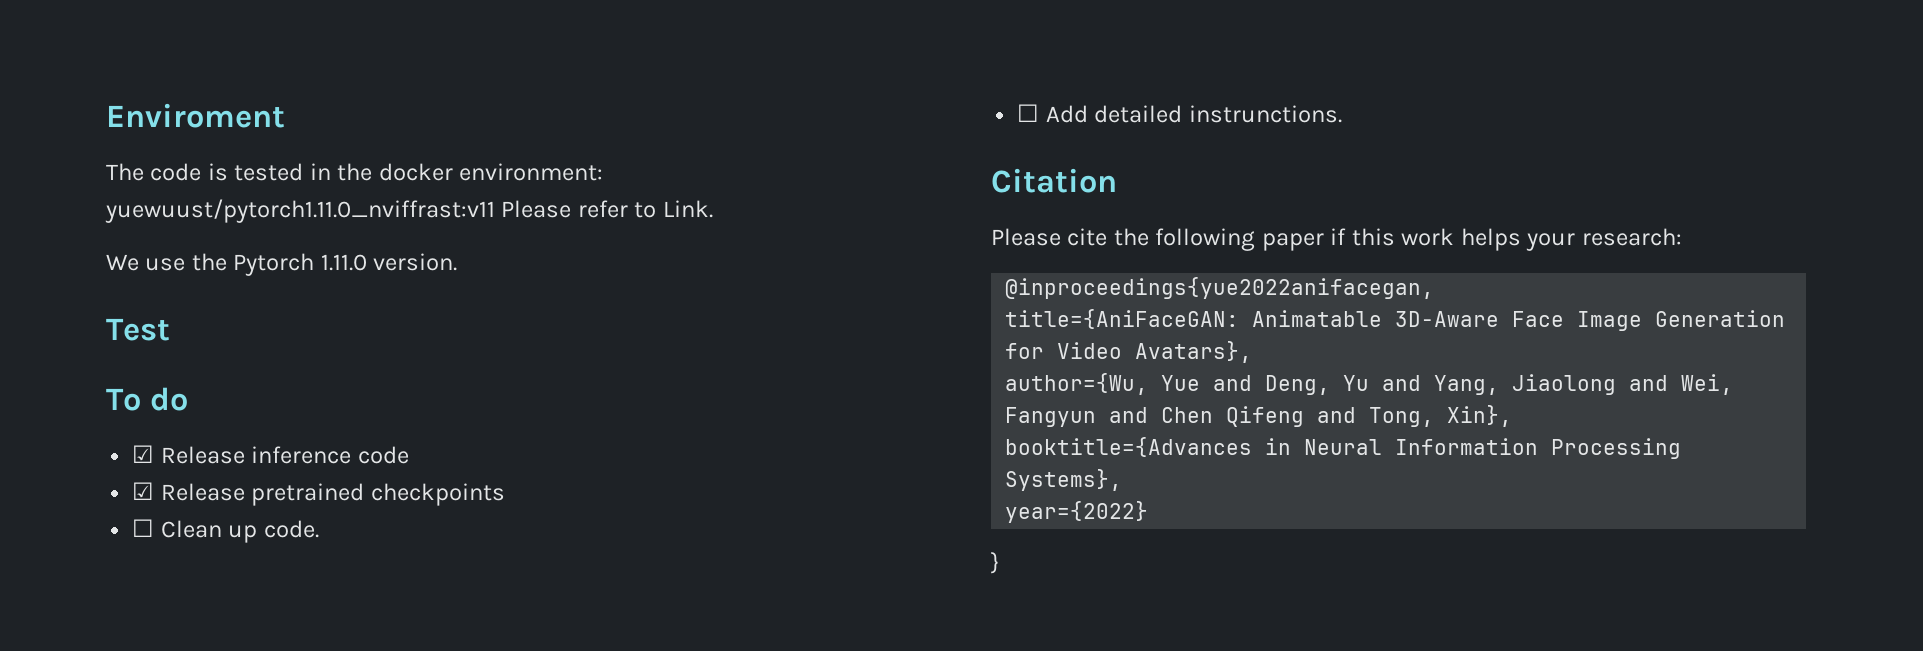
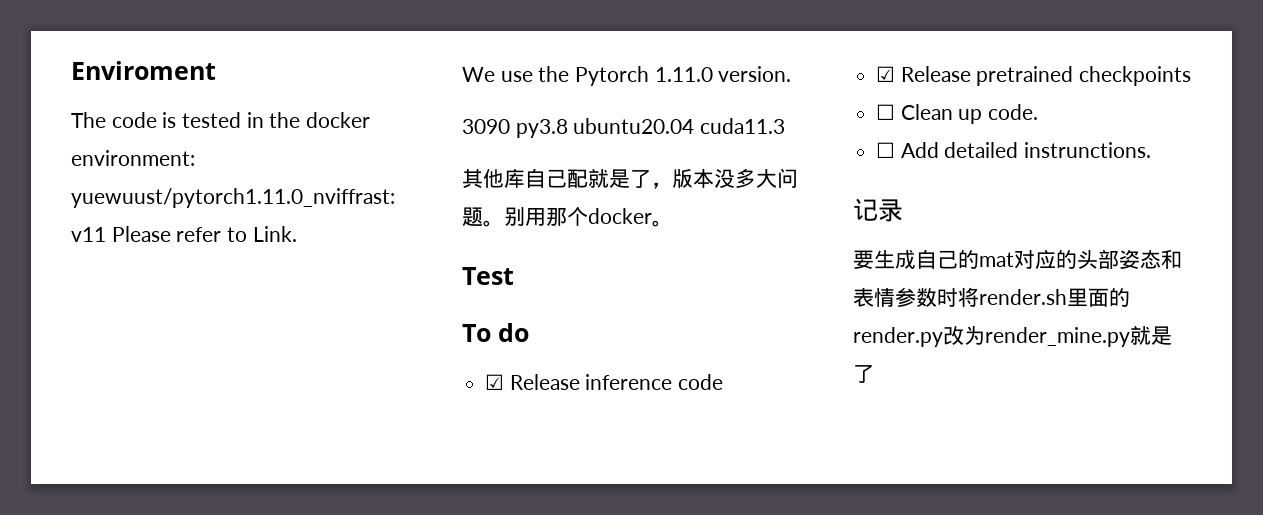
+ 3090 py3.8 ubuntu20.04 cuda11.3
+ 其他库自己配就是了，版本没多大问题。别用那个docker。
- Citation
- Please cite the following paper if this work helps your research:
- @inproceedings{yue2022anifacegan,
- title={AniFaceGAN: Animatable 3D-Aware Face Image Generation for Video Avatars},
- author={Wu, Yue and Deng, Yu and Yang, Jiaolong and Wei, Fangyun and Chen Qifeng and Tong, Xin},
- booktitle={Advances in Neural Information Processing Systems},
- year={2022}
- }
+ 记录
+ 要生成自己的mat对应的头部姿态和表情参数时将render.sh里面的render.py改为render_mine.py就是了

